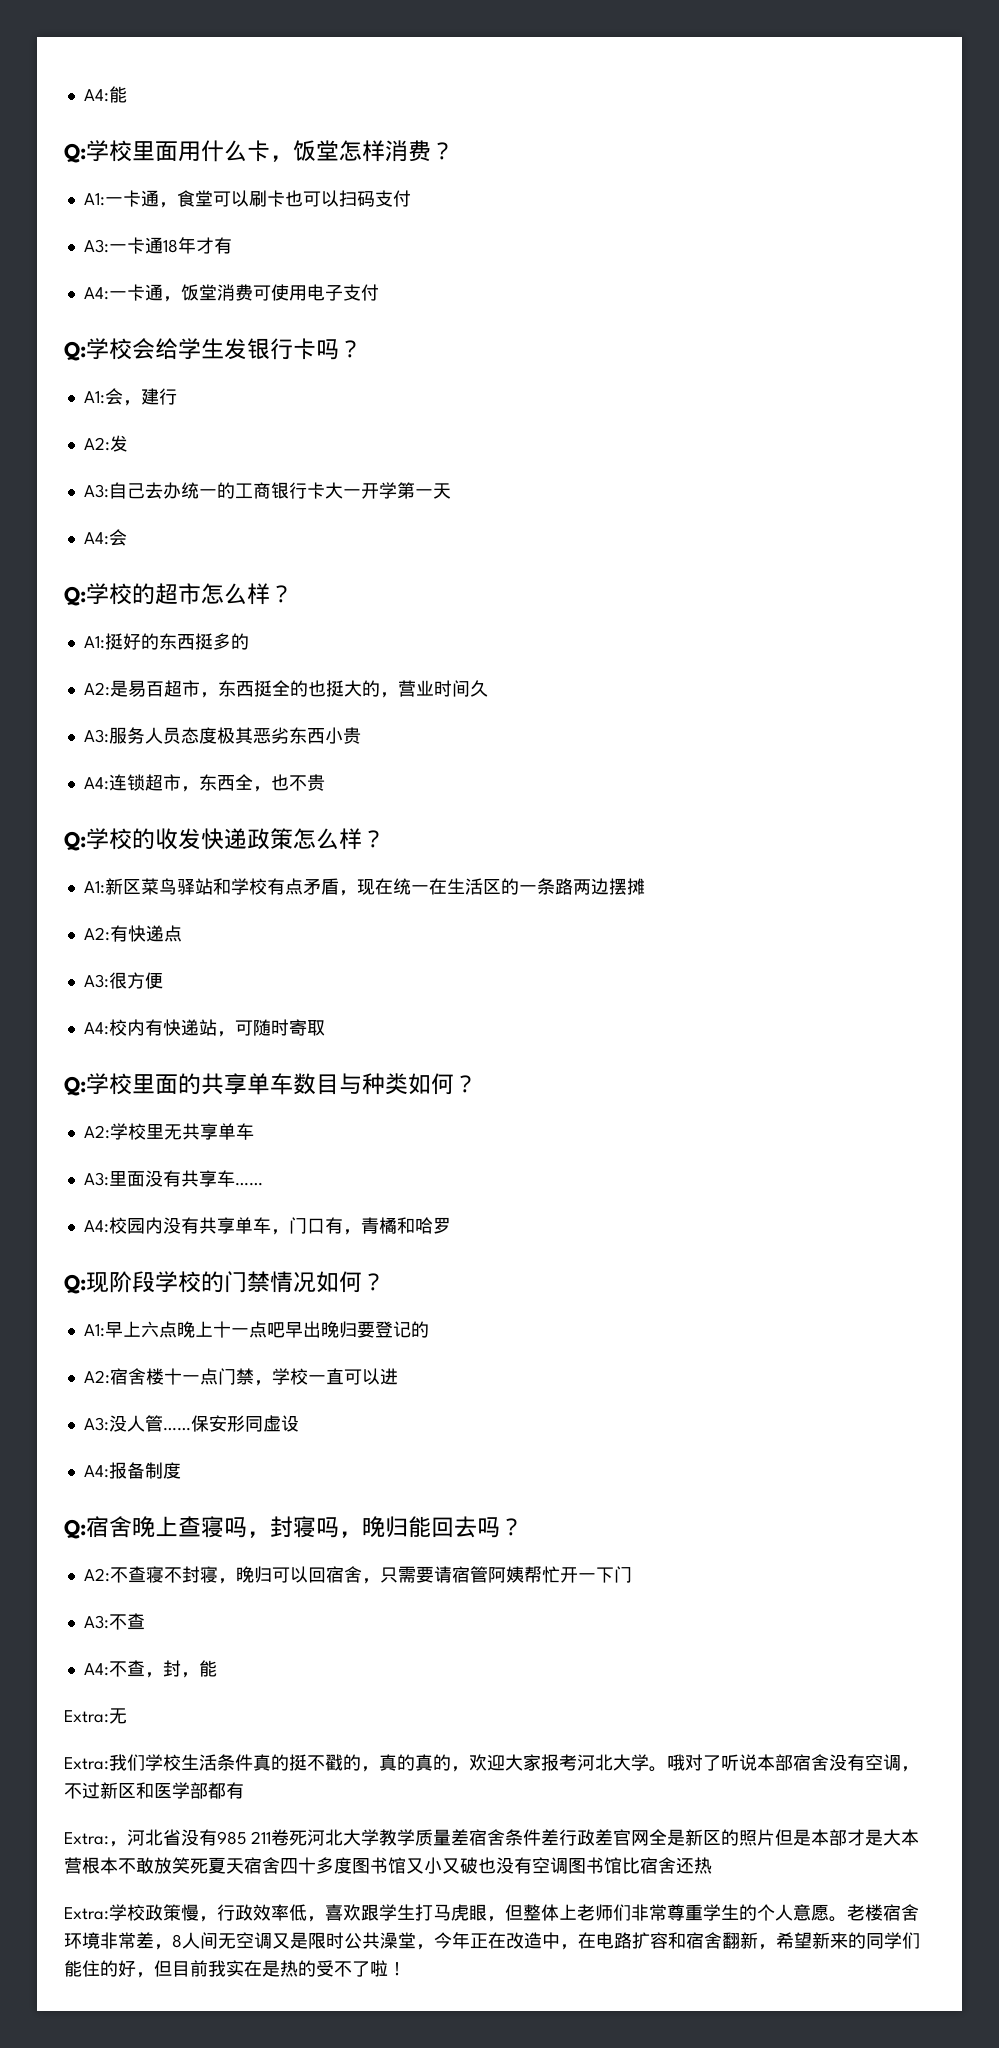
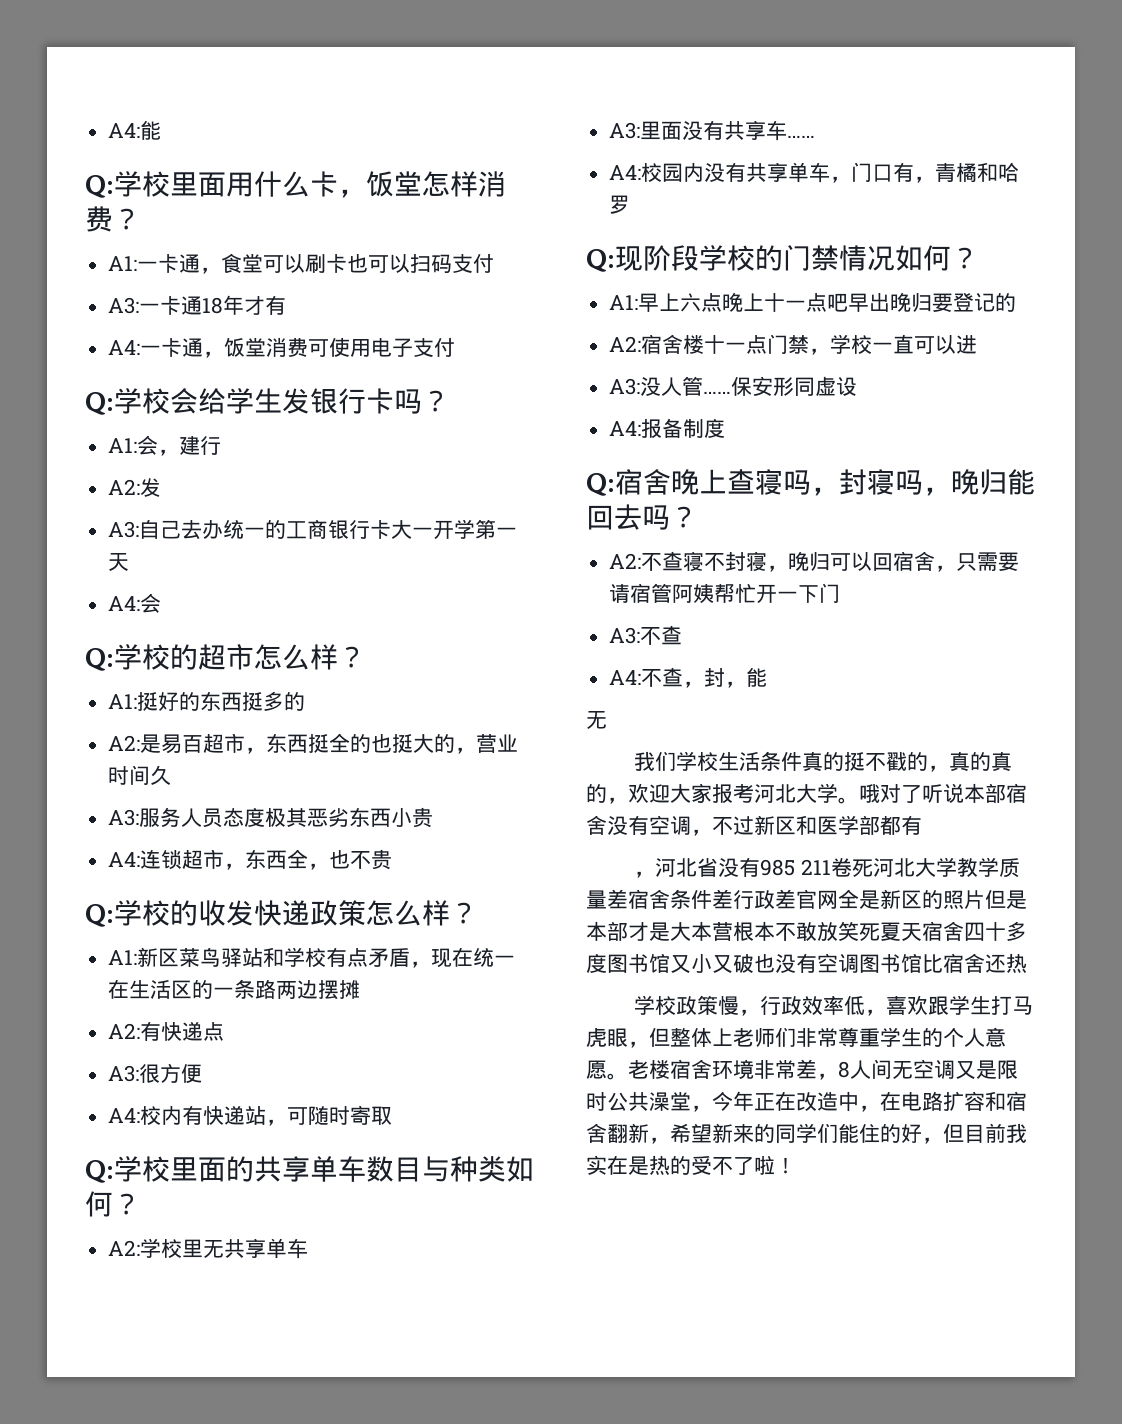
  A4:不查，封，能
- Extra:无
+ 无
- Extra:我们学校生活条件真的挺不戳的，真的真的，欢迎大家报考河北大学。
+ 我们学校生活条件真的挺不戳的，真的真的，欢迎大家报考河北大学。
- Extra:，河北省没有985 211卷死河北大学教学质量差宿舍条件差行政差官网全是新区的照片但是本部才是大本营根本不敢放笑死夏天宿舍四十多度图书馆又小又破也没有空调图书馆比宿舍还热
+ ，河北省没有985 211卷死河北大学教学质量差宿舍条件差行政差官网全是新区的照片但是本部才是大本营根本不敢放笑死夏天宿舍四十多度图书馆又小又破也没有空调图书馆比宿舍还热
- Extra:学校政策慢，行政效率低，喜欢跟学生打马虎眼，但整体上老师们非常尊重学生的个人意愿。
+ 学校政策慢，行政效率低，喜欢跟学生打马虎眼，但整体上老师们非常尊重学生的个人意愿。

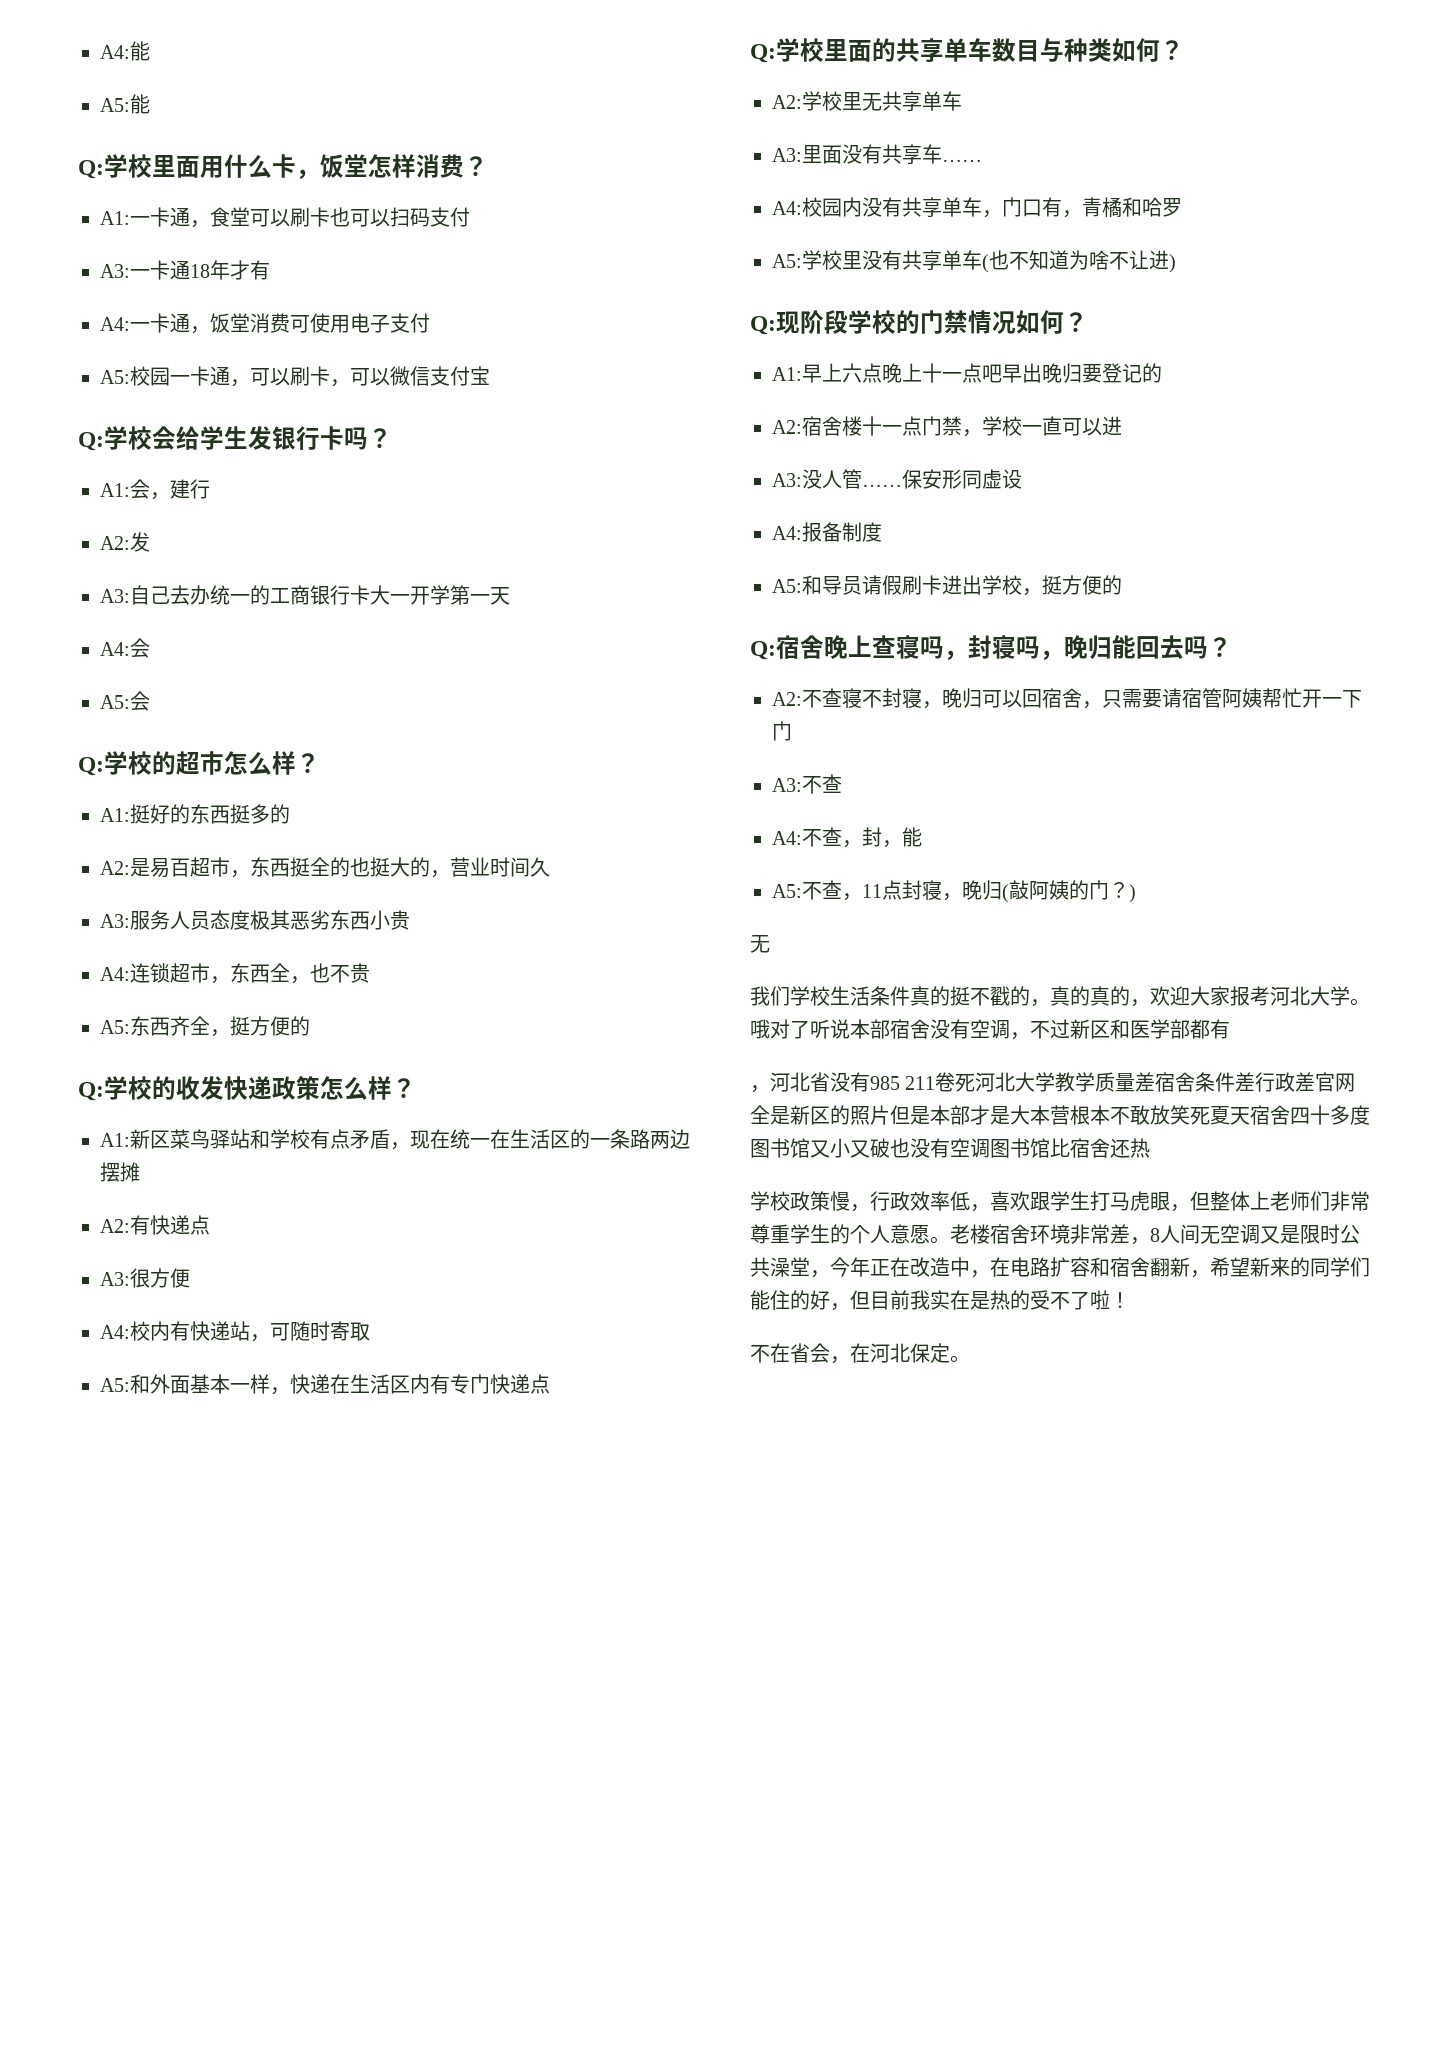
+ A5:能
+ A5:校园一卡通，可以刷卡，可以微信支付宝
+ A5:会
+ A5:东西齐全，挺方便的
+ A5:和外面基本一样，快递在生活区内有专门快递点
+ A5:学校里没有共享单车(也不知道为啥不让进)
+ A5:和导员请假刷卡进出学校，挺方便的
+ A5:不查，11点封寝，晚归(敲阿姨的门？)
+ 不在省会，在河北保定。

